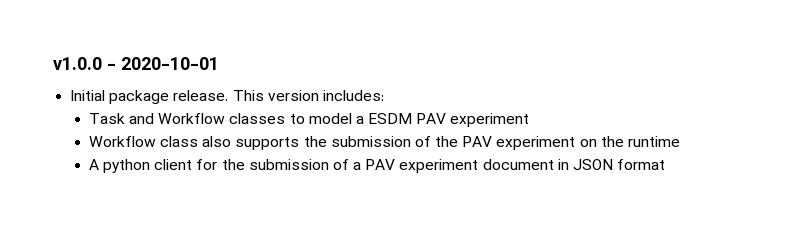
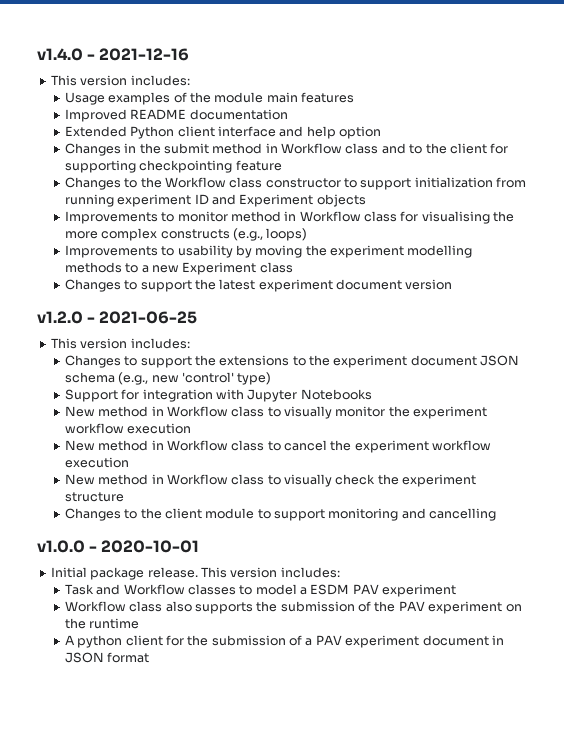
+ v1.4.0 - 2021-12-16
+ This version includes:
+ Usage examples of the module main features
+ Improved README documentation
+ Extended Python client interface and help option
+ Changes in the submit method in Workflow class and to the client for supporting checkpointing feature
+ Changes to the Workflow class constructor to support initialization from running experiment ID and Experiment objects
+ Improvements to monitor method in Workflow class for visualising the more complex constructs (e.g., loops)
+ Improvements to usability by moving the experiment modelling methods to a new Experiment class
+ Changes to support the latest experiment document version
+ v1.2.0 - 2021-06-25
+ This version includes:
+ Changes to support the extensions to the experiment document JSON schema (e.g., new 'control' type)
+ Support for integration with Jupyter Notebooks
+ New method in Workflow class to visually monitor the experiment workflow execution
+ New method in Workflow class to cancel the experiment workflow execution
+ New method in Workflow class to visually check the experiment structure
+ Changes to the client module to support monitoring and cancelling

